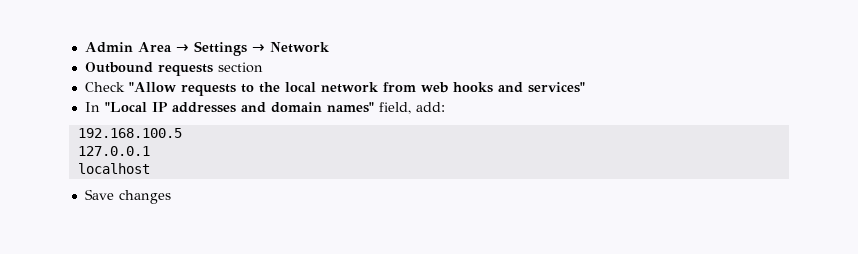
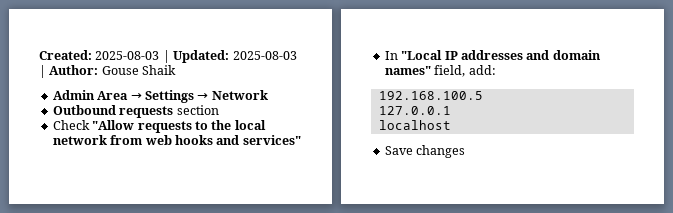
+ Created: 2025-08-03 | Updated: 2025-08-03 | Author: Gouse Shaik

